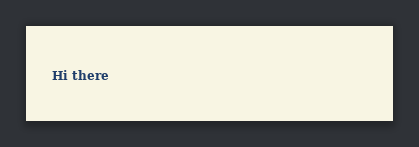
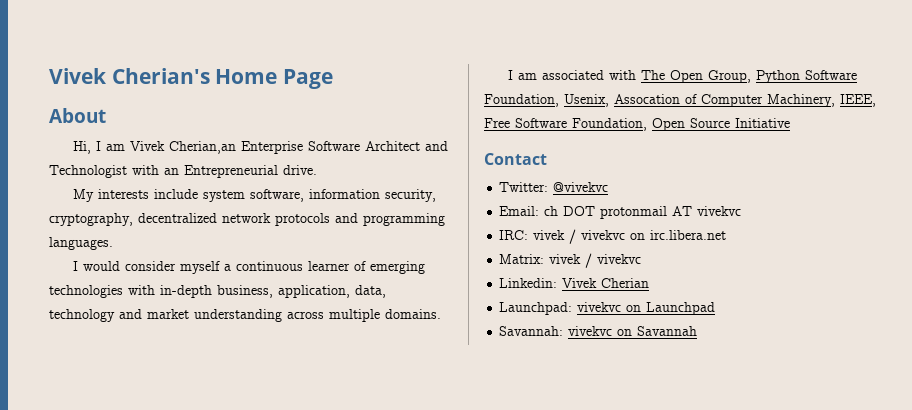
- Hi there
+ Vivek Cherian's Home Page
+ About
+ Hi, I am Vivek Cherian,an Enterprise Software Architect and Technologist with an Entrepreneurial drive.
+ My interests include system software, information security, cryptography, decentralized network protocols and programming languages.
+ I would consider myself a continuous learner of emerging technologies with in-depth business, application, data, technology and market understanding across multiple domains.
+ I am associated with The Open Group, Python Software Foundation, Usenix, Assocation of Computer Machinery, IEEE, Free Software Foundation, Open Source Initiative
+ Contact
+ Twitter: @vivekvc
+ Email: ch DOT protonmail AT vivekvc
+ IRC: vivek / vivekvc on irc.libera.net
+ Matrix: vivek / vivekvc
+ Linkedin: Vivek Cherian
+ Launchpad: vivekvc on Launchpad
+ Savannah: vivekvc on Savannah

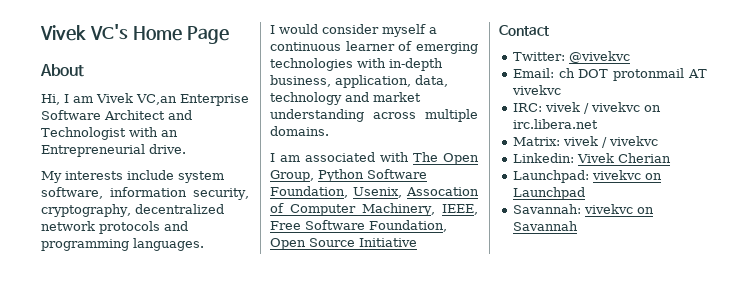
- Vivek Cherian's Home Page
+ Vivek VC's Home Page
- Hi, I am Vivek Cherian,an Enterprise Software Architect and Technologist with an Entrepreneurial drive.
+ Hi, I am Vivek VC,an Enterprise Software Architect and Technologist with an Entrepreneurial drive.

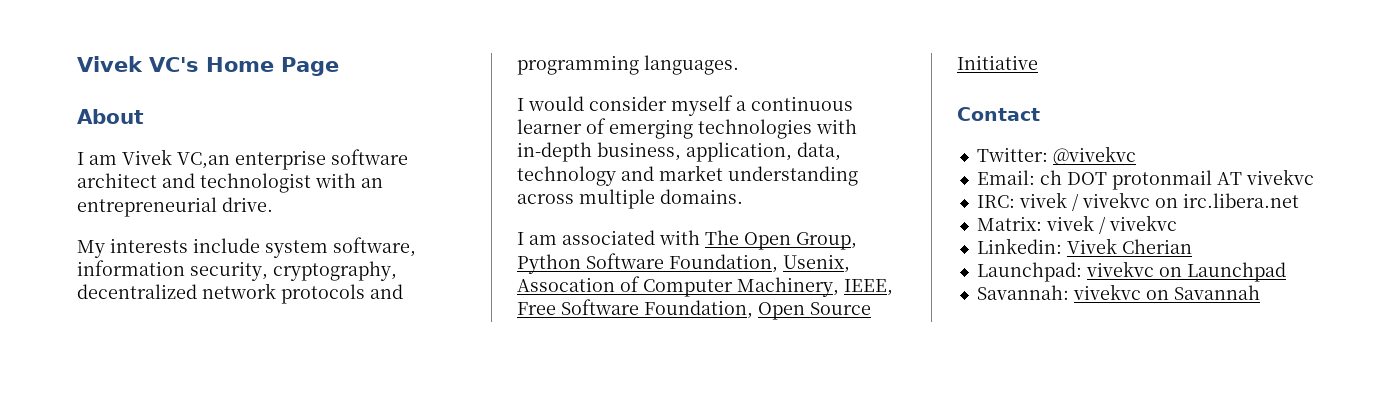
- Hi, I am Vivek VC,an Enterprise Software Architect and Technologist with an Entrepreneurial drive.
+ I am Vivek VC,an enterprise software architect and technologist with an entrepreneurial drive.

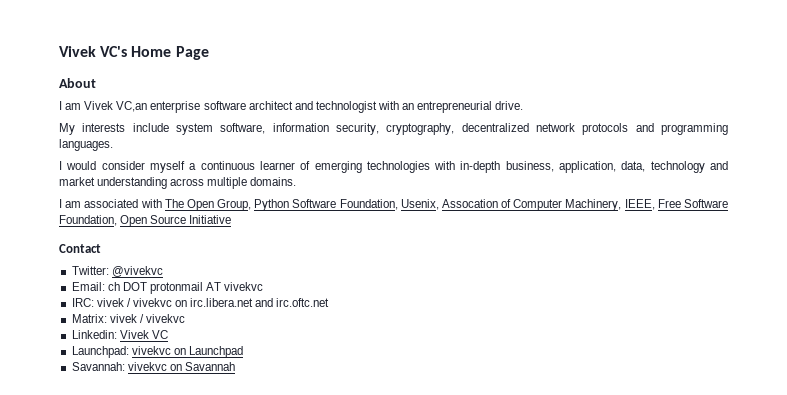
- IRC: vivek / vivekvc on irc.libera.net
+ IRC: vivek / vivekvc on irc.libera.net and irc.oftc.net
- Linkedin: Vivek Cherian
+ Linkedin: Vivek VC

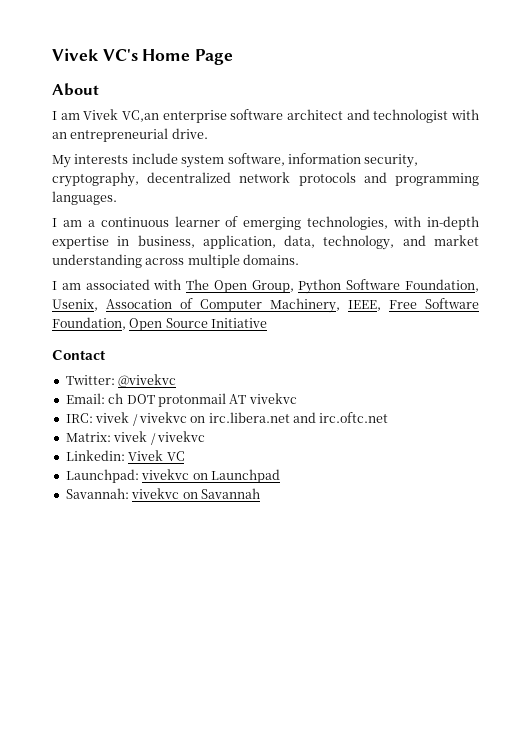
- I would consider myself a continuous learner of emerging technologies with in-depth business, application, data, technology and market understanding across multiple domains.
+ I am a continuous learner of emerging technologies, with in-depth expertise in business, application, data, technology, and market understanding across multiple domains.

